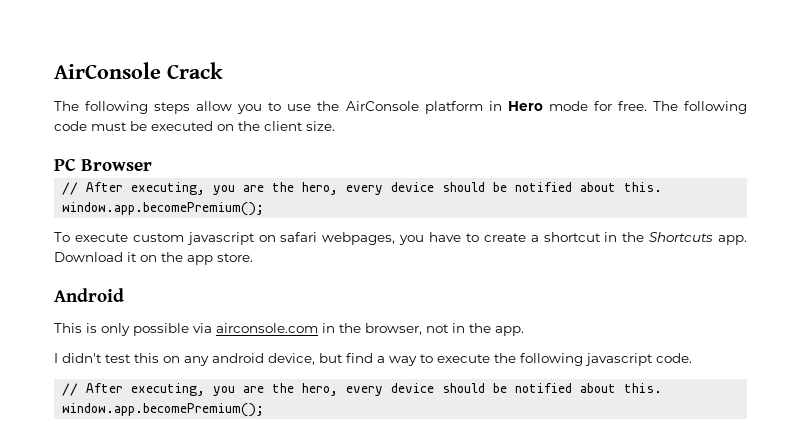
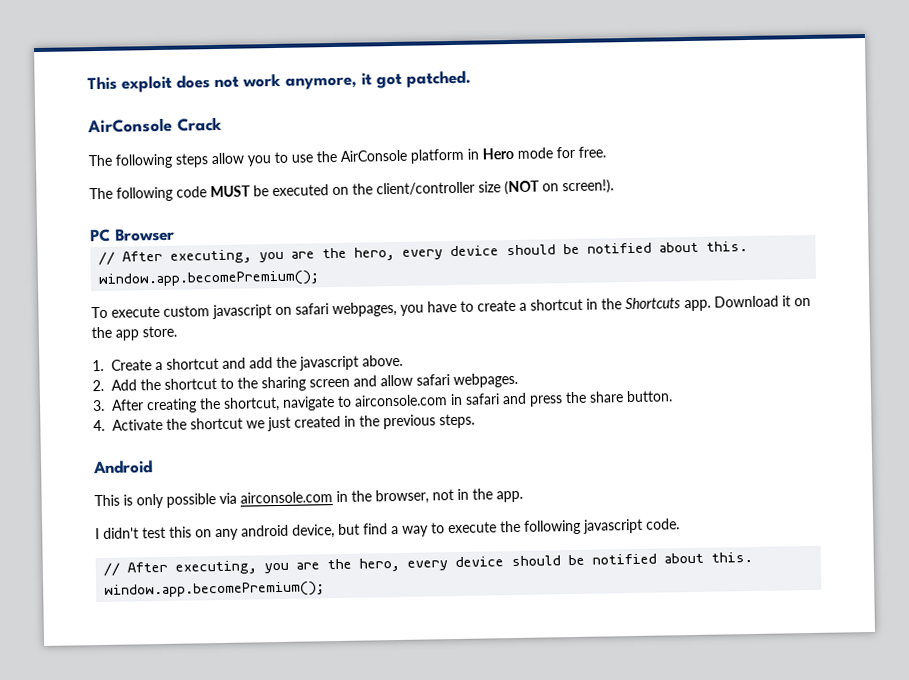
+ This exploit does not work anymore, it got patched.
- The following steps allow you to use the AirConsole platform in Hero mode for free. The following code must be executed on the client size.
+ The following steps allow you to use the AirConsole platform in Hero mode for free.
+ The following code MUST be executed on the client/controller size (NOT on screen!).
+ 1. Create a shortcut and add the javascript above.
+ 2. Add the shortcut to the sharing screen and allow safari webpages.
+ 3. After creating the shortcut, navigate to airconsole.com in safari and press the share button.
+ 4. Activate the shortcut we just created in the previous steps.

